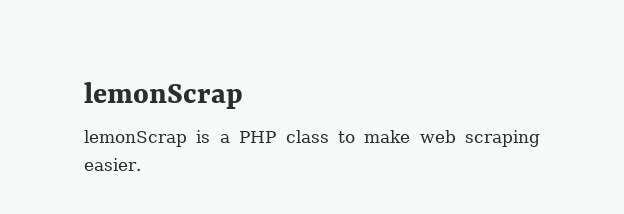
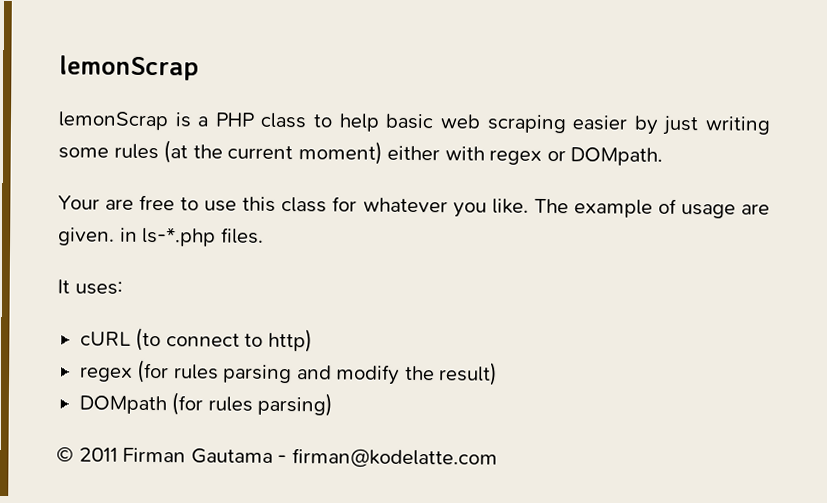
- lemonScrap is a PHP class to make web scraping easier.
+ lemonScrap is a PHP class to help basic web scraping easier by just writing some rules (at the current moment) either with regex or DOMpath.
+ Your are free to use this class for whatever you like. The example of usage are given. in ls-*.php files.
+ It uses:
+ cURL (to connect to http)
+ regex (for rules parsing and modify the result)
+ DOMpath (for rules parsing)
+ © 2011 Firman Gautama - firman@kodelatte.com

